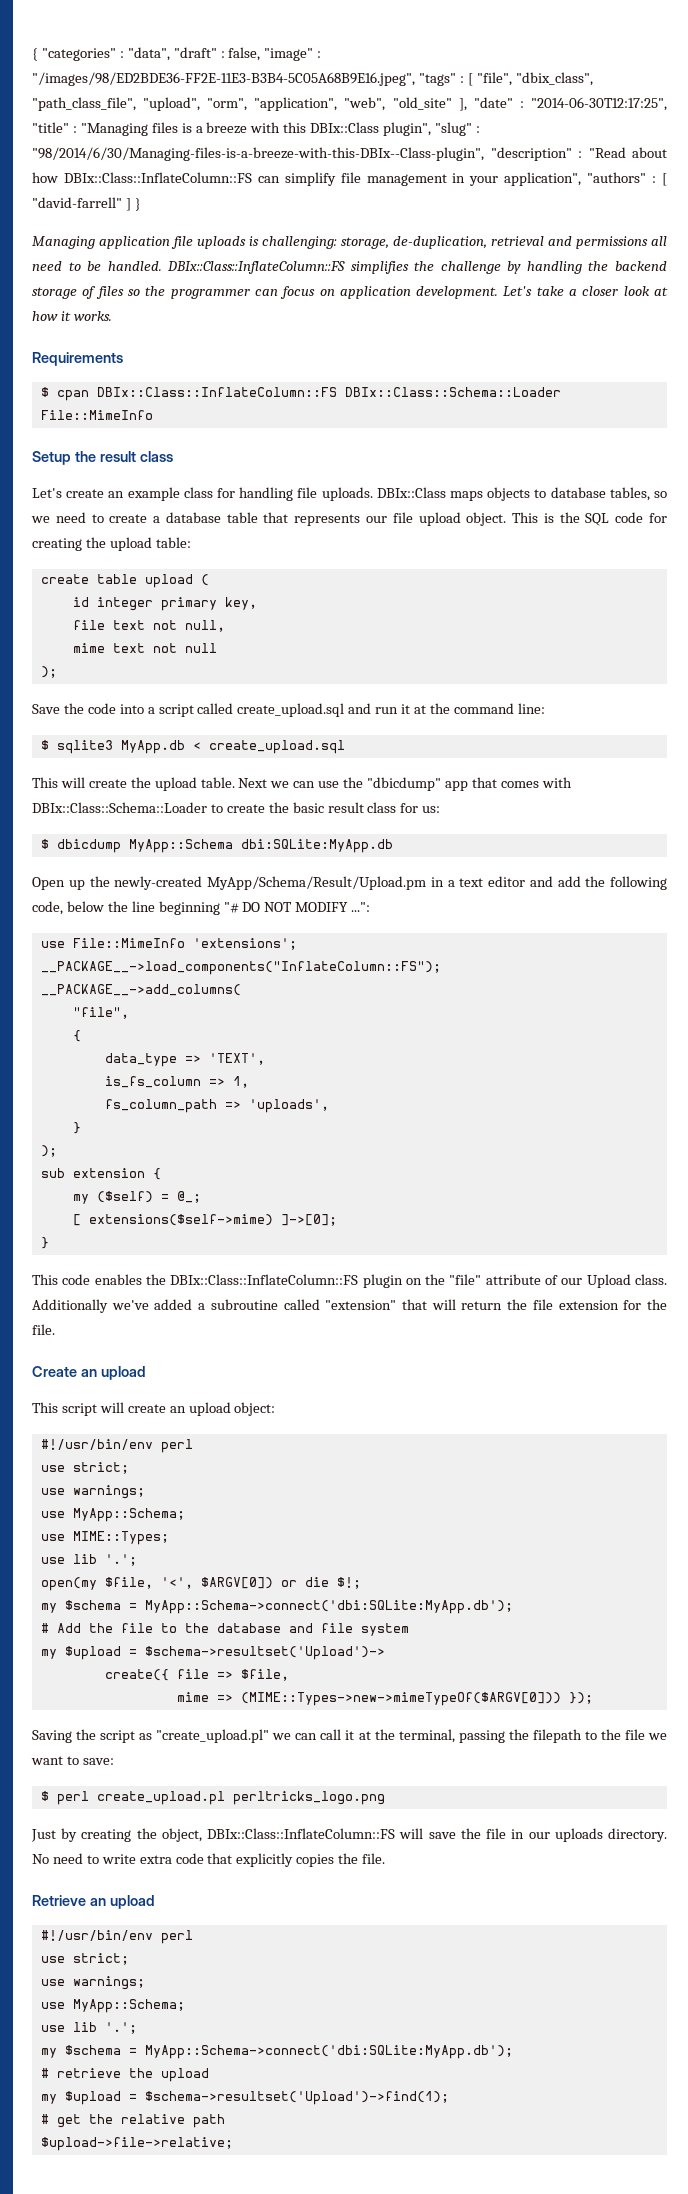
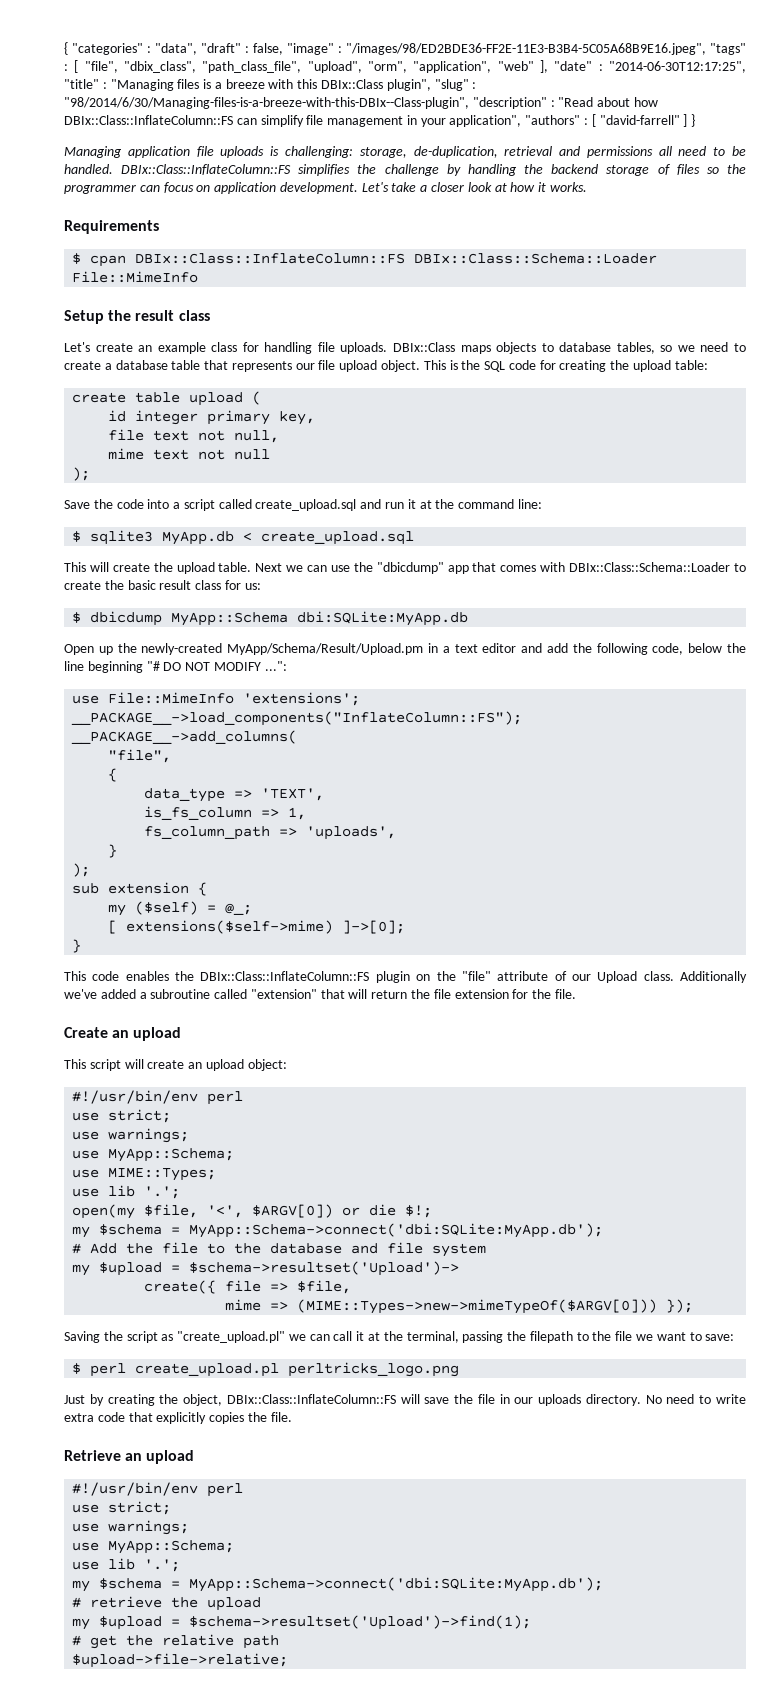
- { "categories" : "data", "draft" : false, "image" : "/images/98/ED2BDE36-FF2E-11E3-B3B4-5C05A68B9E16.jpeg", "tags" : [ "file", "dbix_class", "path_class_file", "upload", "orm", "application", "web", "old_site" ], "date" : "2014-06-30T12:17:25", "title" : "Managing files is a breeze with this DBIx::Class plugin", "slug" : "98/2014/6/30/Managing-files-is-a-breeze-with-this-DBIx--Class-plugin", "description" : "Read about how DBIx::Class::InflateColumn::FS can simplify file management in your application", "authors" : [ "david-farrell" ] }
+ { "categories" : "data", "draft" : false, "image" : "/images/98/ED2BDE36-FF2E-11E3-B3B4-5C05A68B9E16.jpeg", "tags" : [ "file", "dbix_class", "path_class_file", "upload", "orm", "application", "web" ], "date" : "2014-06-30T12:17:25", "title" : "Managing files is a breeze with this DBIx::Class plugin", "slug" : "98/2014/6/30/Managing-files-is-a-breeze-with-this-DBIx--Class-plugin", "description" : "Read about how DBIx::Class::InflateColumn::FS can simplify file management in your application", "authors" : [ "david-farrell" ] }

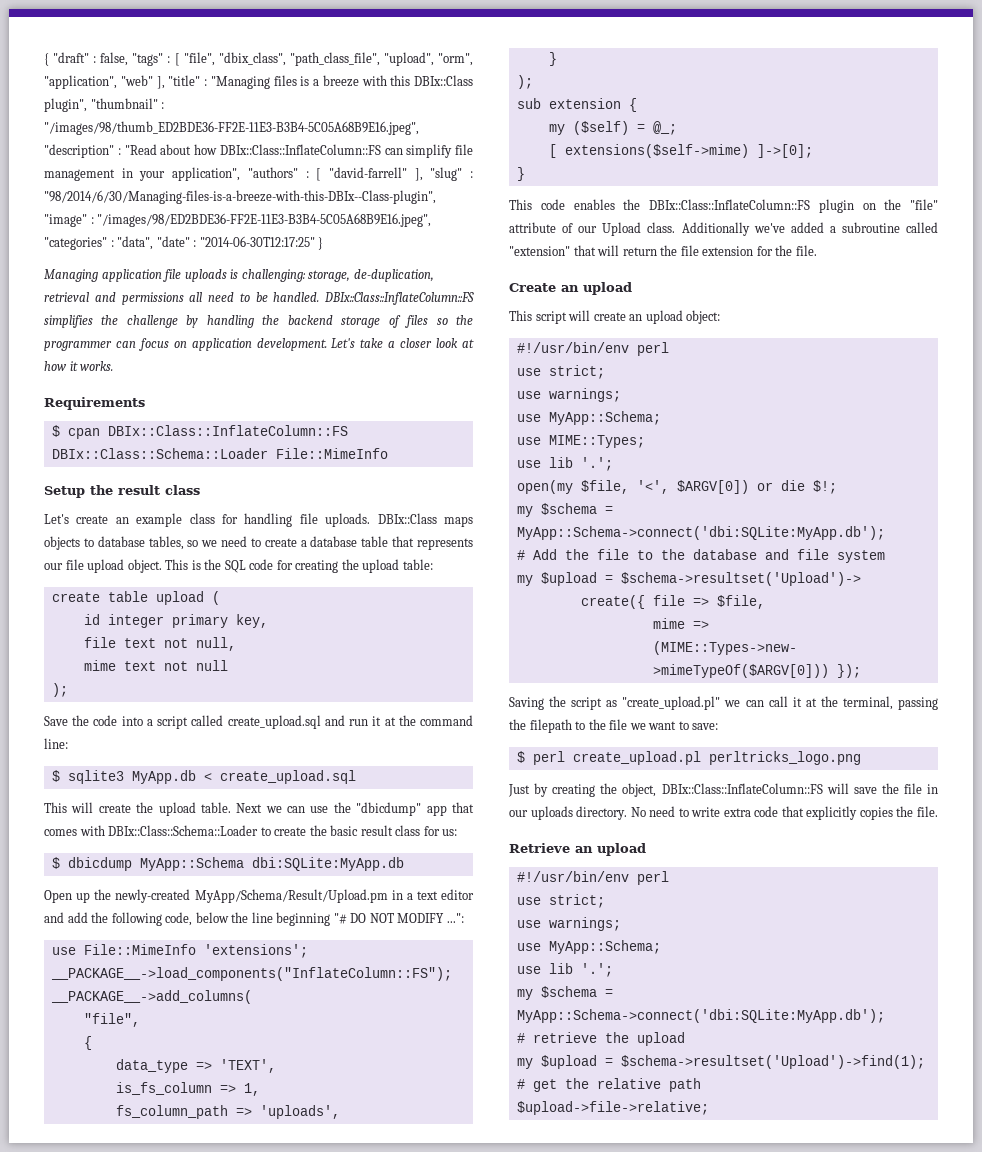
- { "categories" : "data", "draft" : false, "image" : "/images/98/ED2BDE36-FF2E-11E3-B3B4-5C05A68B9E16.jpeg", "tags" : [ "file", "dbix_class", "path_class_file", "upload", "orm", "application", "web" ], "date" : "2014-06-30T12:17:25", "title" : "Managing files is a breeze with this DBIx::Class plugin", "slug" : "98/2014/6/30/Managing-files-is-a-breeze-with-this-DBIx--Class-plugin", "description" : "Read about how DBIx::Class::InflateColumn::FS can simplify file management in your application", "authors" : [ "david-farrell" ] }
+ { "draft" : false, "tags" : [ "file", "dbix_class", "path_class_file", "upload", "orm", "application", "web" ], "title" : "Managing files is a breeze with this DBIx::Class plugin", "thumbnail" : "/images/98/thumb_ED2BDE36-FF2E-11E3-B3B4-5C05A68B9E16.jpeg", "description" : "Read about how DBIx::Class::InflateColumn::FS can simplify file management in your application", "authors" : [ "david-farrell" ], "slug" : "98/2014/6/30/Managing-files-is-a-breeze-with-this-DBIx--Class-plugin", "image" : "/images/98/ED2BDE36-FF2E-11E3-B3B4-5C05A68B9E16.jpeg", "categories" : "data", "date" : "2014-06-30T12:17:25" }

